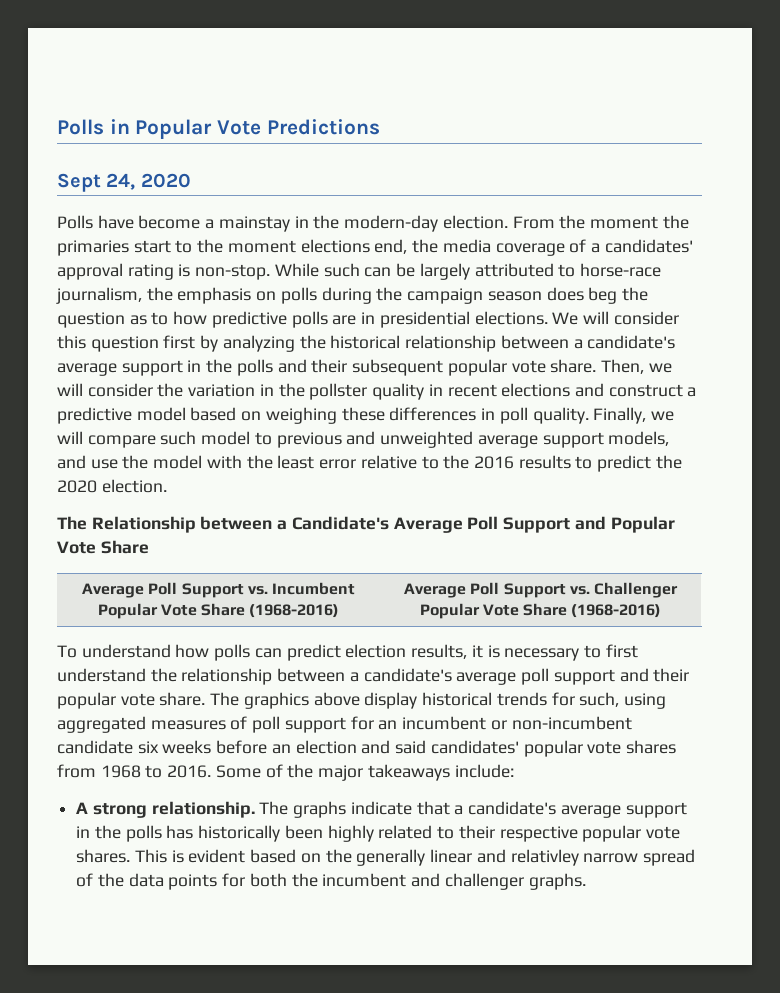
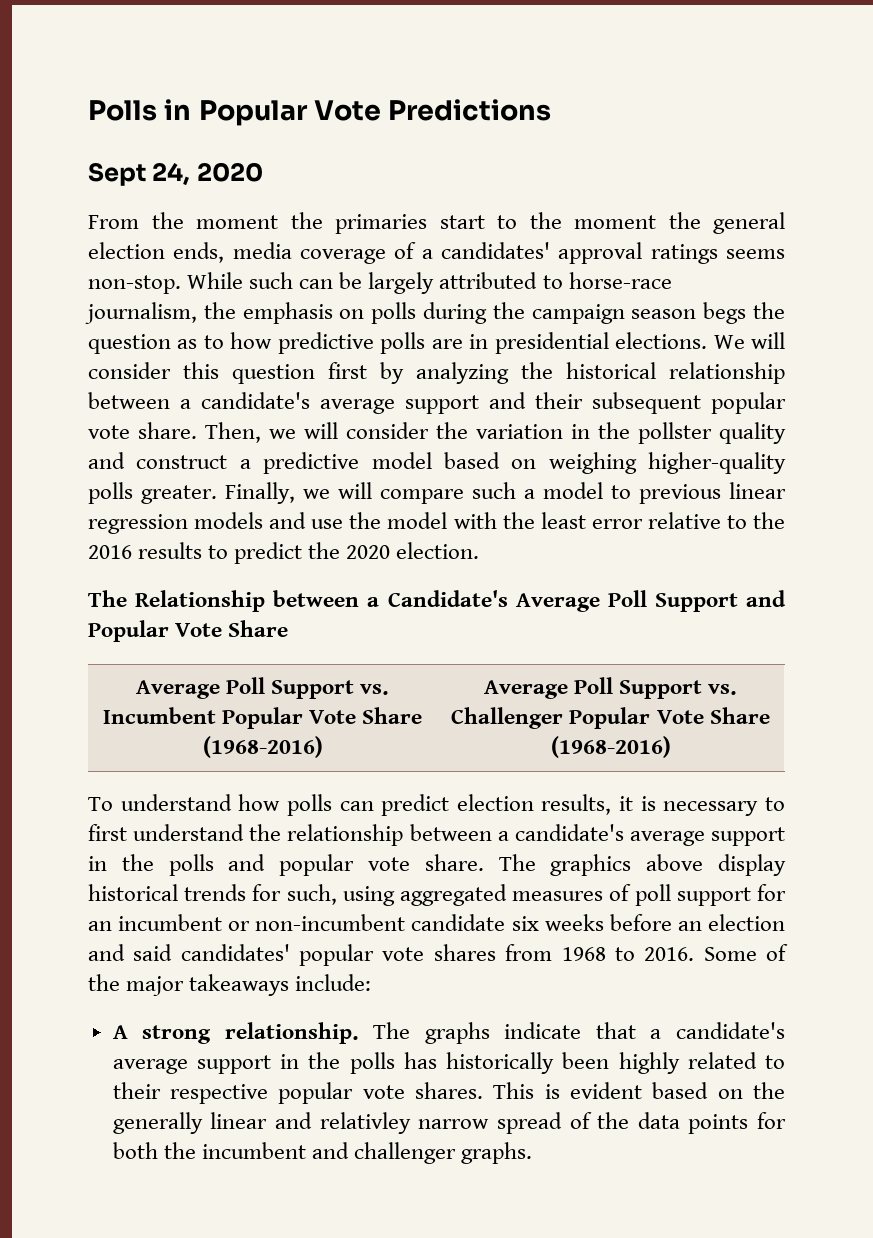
- Polls have become a mainstay in the modern-day election. From the moment the primaries start to the moment elections end, the media coverage of a candidates' approval rating is non-stop.
+ From the moment the primaries start to the moment the general election ends, media coverage of a candidates' approval ratings seems non-stop.
- While such can be largely attributed to horse-race journalism, the emphasis on polls during the campaign season does beg the question as to how predictive polls are in presidential elections.
+ While such can be largely attributed to horse-race journalism, the emphasis on polls during the campaign season begs the question as to how predictive polls are in presidential elections.
- We will consider this question first by analyzing the historical relationship between a candidate's average support in the polls and their subsequent popular vote share.
+ We will consider this question first by analyzing the historical relationship between a candidate's average support and their subsequent popular vote share.
- Then, we will consider the variation in the pollster quality in recent elections and construct a predictive model based on weighing these differences in poll quality.
+ Then, we will consider the variation in the pollster quality and construct a predictive model based on weighing higher-quality polls greater.
- Finally, we will compare such model to previous and unweighted average support models, and use the model with the least error relative to the 2016 results to predict the 2020 election.
+ Finally, we will compare such a model to previous linear regression models and use the model with the least error relative to the 2016 results to predict the 2020 election.
- To understand how polls can predict election results, it is necessary to first understand the relationship between a candidate's average poll support and their popular vote share.
+ To understand how polls can predict election results, it is necessary to first understand the relationship between a candidate's average support in the polls and popular vote share.

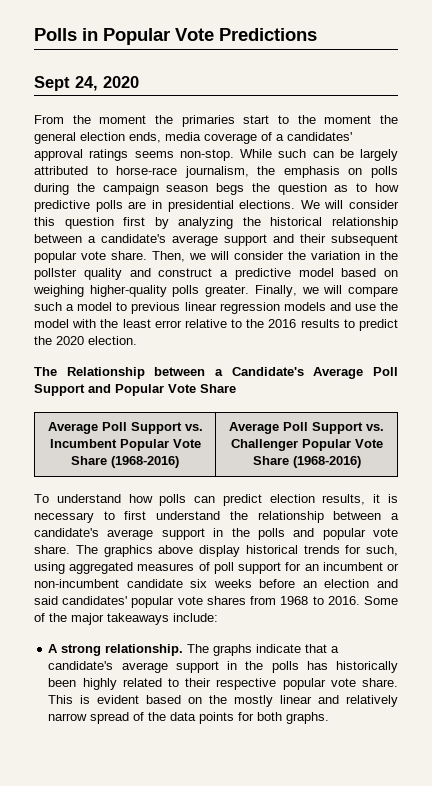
- The graphs indicate that a candidate's average support in the polls has historically been highly related to their respective popular vote shares.
+ The graphs indicate that a candidate's average support in the polls has historically been highly related to their respective popular vote share.
- This is evident based on the generally linear and relativley narrow spread of the data points for both the incumbent and challenger graphs.
+ This is evident based on the mostly linear and relatively narrow spread of the data points for both graphs.

